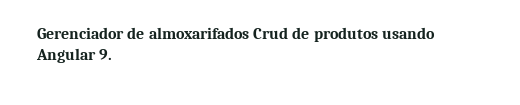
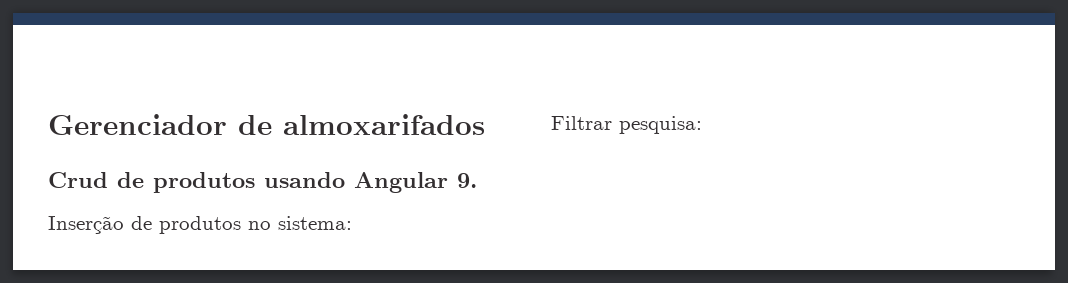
- Gerenciador de almoxarifados Crud de produtos usando Angular 9.
+ Gerenciador de almoxarifados
+ Crud de produtos usando Angular 9.
+ Inserção de produtos no sistema:
+ Filtrar pesquisa:

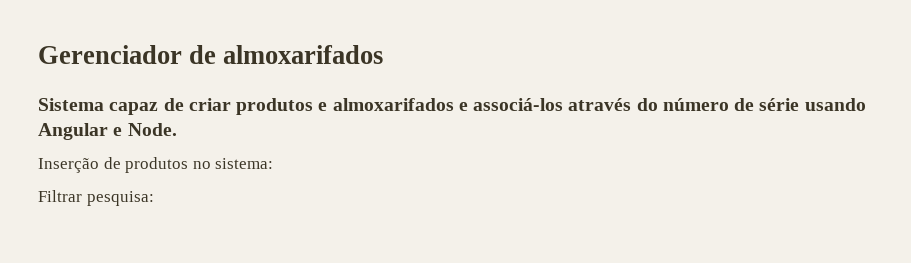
- Crud de produtos usando Angular 9.
+ Sistema capaz de criar produtos e almoxarifados e associá-los através do número de série usando Angular e Node.

